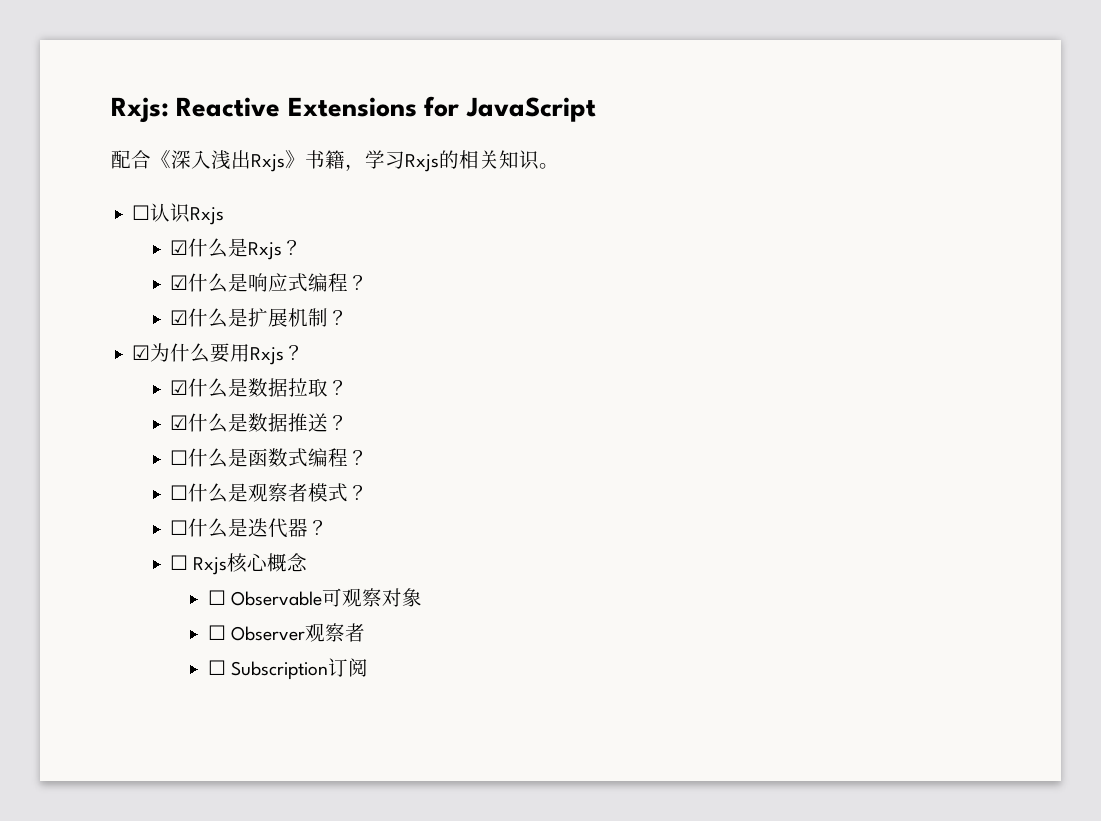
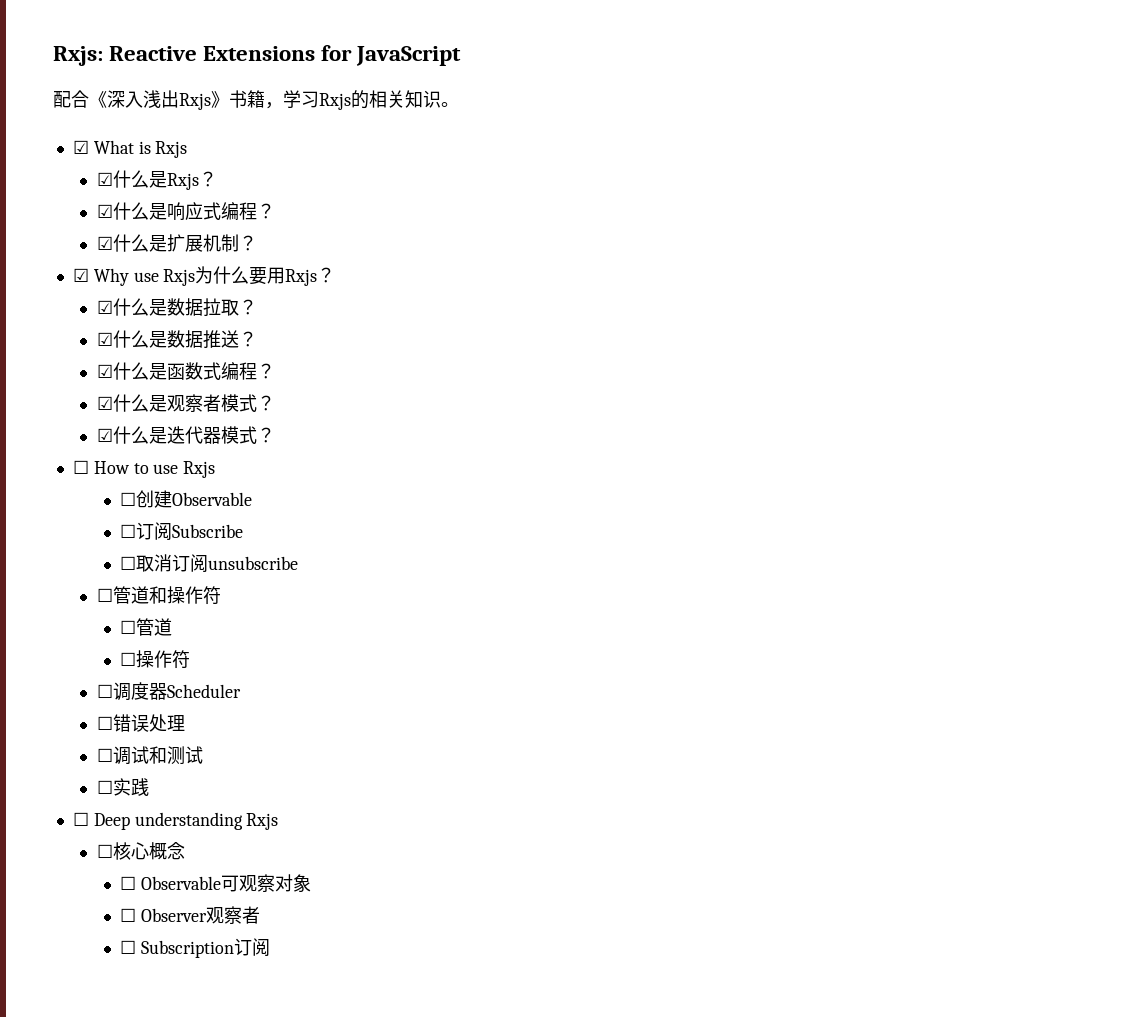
- ☐认识Rxjs
+ ☑ What is Rxjs
- ☑为什么要用Rxjs？
+ ☑ Why use Rxjs为什么要用Rxjs？
- ☐什么是函数式编程？
+ ☑什么是函数式编程？
- ☐什么是观察者模式？
+ ☑什么是观察者模式？
- ☐什么是迭代器？
- ☐ Rxjs核心概念
+ ☑什么是迭代器模式？
+ ☐ How to use Rxjs
+ ☐创建Observable
+ ☐订阅Subscribe
+ ☐取消订阅unsubscribe
+ ☐管道和操作符
+ ☐管道
+ ☐操作符
+ ☐调度器Scheduler
+ ☐错误处理
+ ☐调试和测试
+ ☐实践
+ ☐ Deep understanding Rxjs
+ ☐核心概念

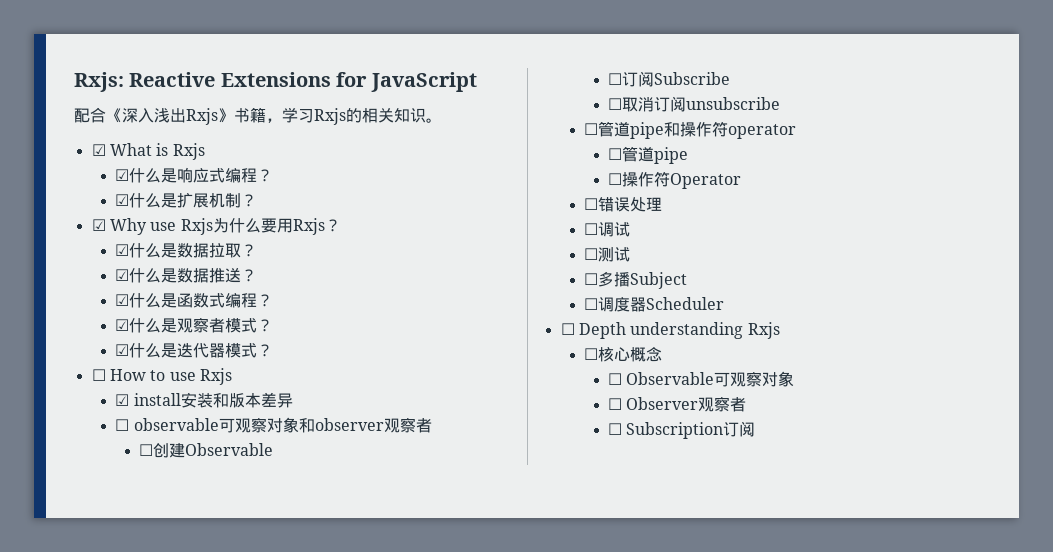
- ☑什么是Rxjs？
+ ☑ install安装和版本差异
+ ☐ observable可观察对象和observer观察者
- ☐管道和操作符
- ☐管道
+ ☐管道pipe和操作符operator
+ ☐管道pipe
- ☐操作符
- ☐调度器Scheduler
+ ☐操作符Operator
- ☐调试和测试
+ ☐调试
+ ☐测试
- ☐实践
- ☐ Deep understanding Rxjs
+ ☐多播Subject
+ ☐调度器Scheduler
+ ☐ Depth understanding Rxjs

